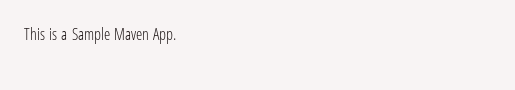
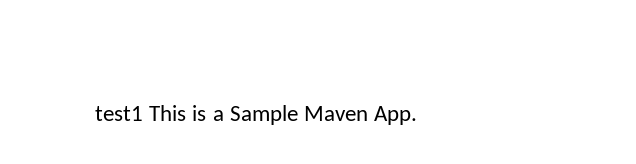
- This is a Sample Maven App.
+ test1 This is a Sample Maven App.

